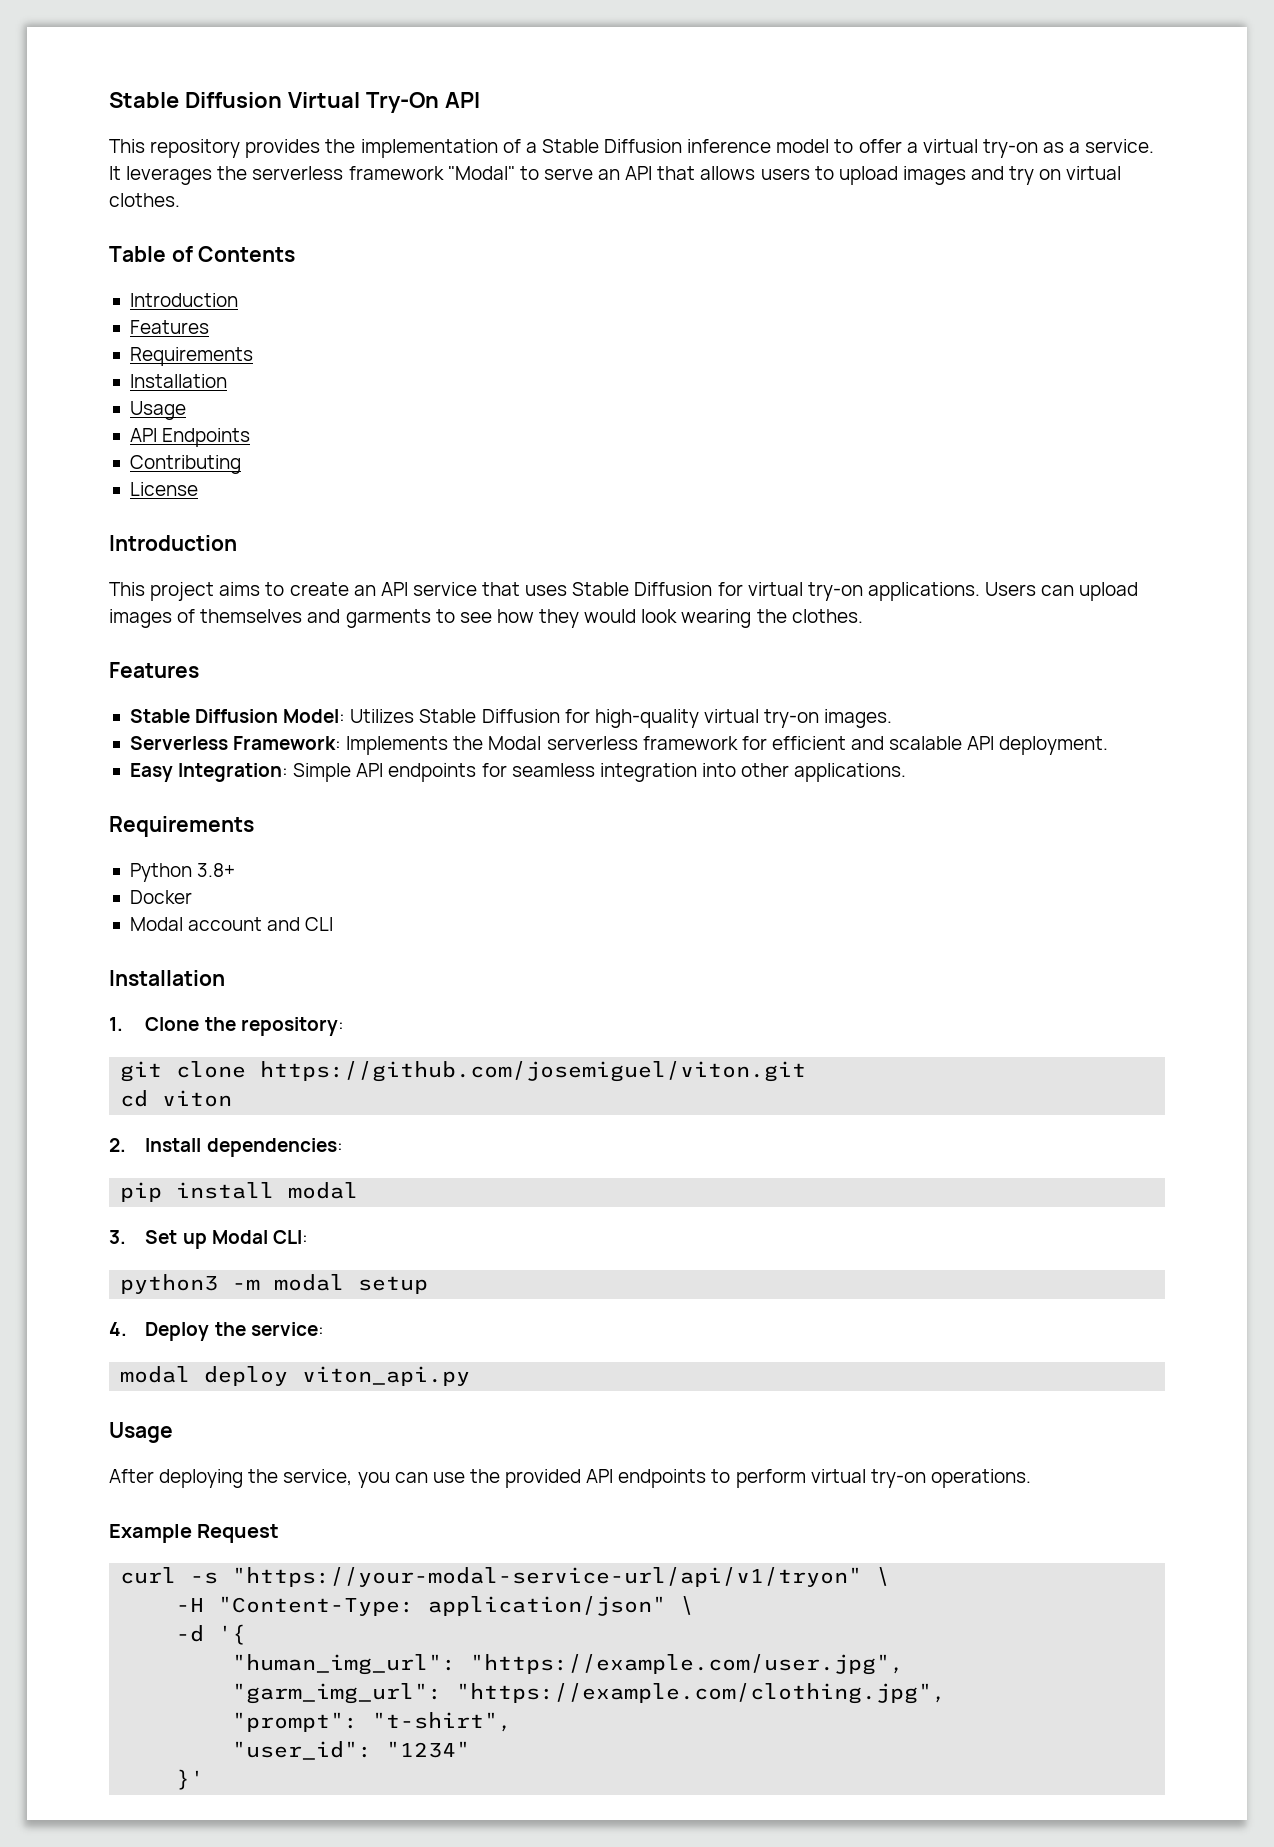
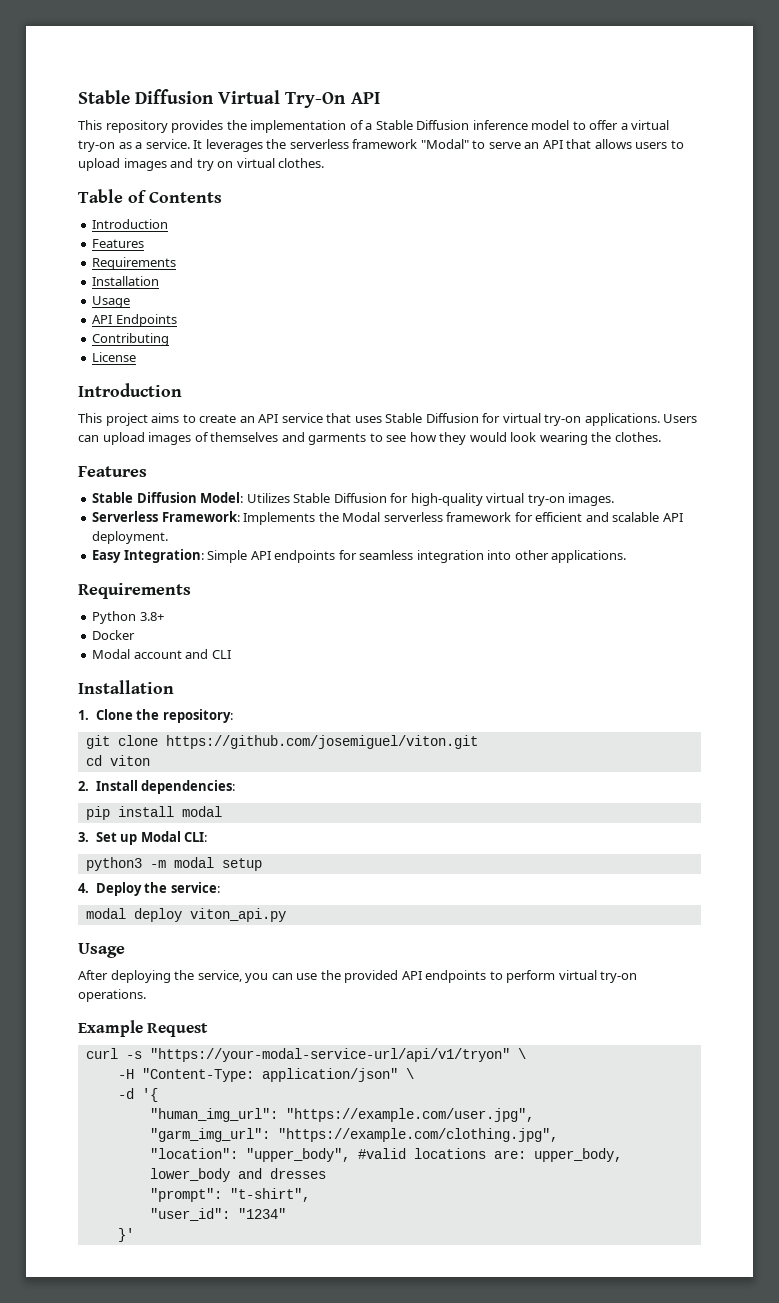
+ "location": "upper_body", #valid locations are: upper_body, lower_body and dresses

